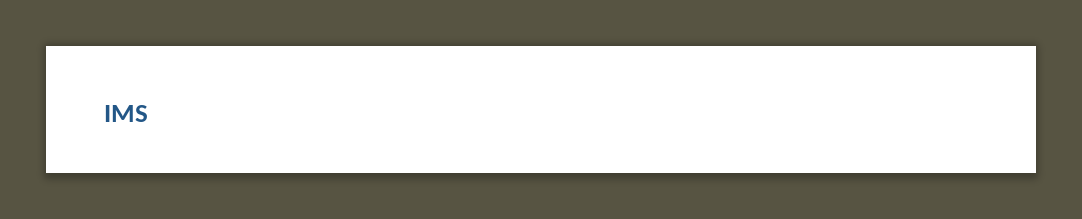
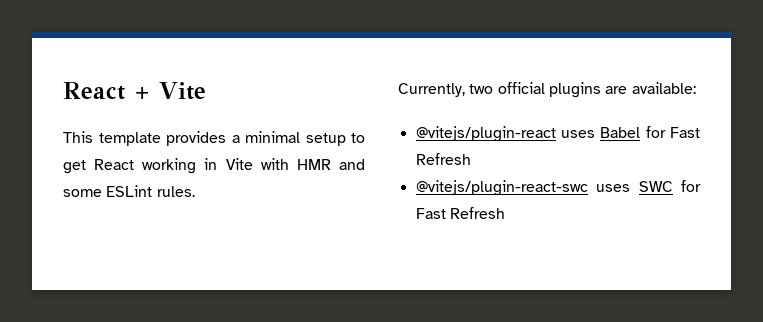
- IMS
+ React + Vite
+ This template provides a minimal setup to get React working in Vite with HMR and some ESLint rules.
+ Currently, two official plugins are available:
+ @vitejs/plugin-react uses Babel for Fast Refresh
+ @vitejs/plugin-react-swc uses SWC for Fast Refresh

